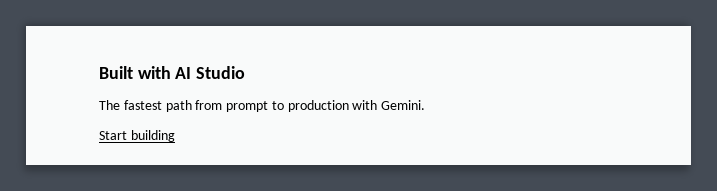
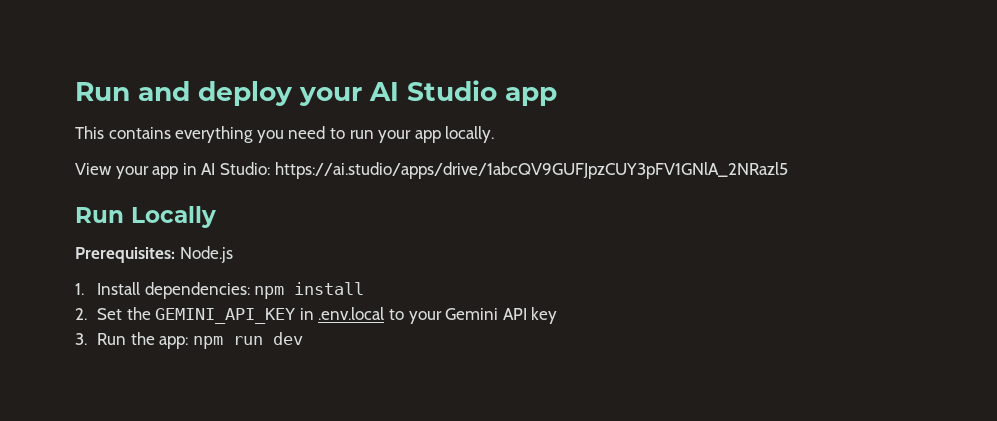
- Built with AI Studio
- The fastest path from prompt to production with Gemini.
- Start building
+ Run and deploy your AI Studio app
+ This contains everything you need to run your app locally.
+ View your app in AI Studio: https://ai.studio/apps/drive/1abcQV9GUFJpzCUY3pFV1GNlA_2NRazl5
+ Run Locally
+ Prerequisites: Node.js
+ 1. Install dependencies: npm install
+ 2. Set the GEMINI_API_KEY in .env.local to your Gemini API key
+ 3. Run the app: npm run dev

